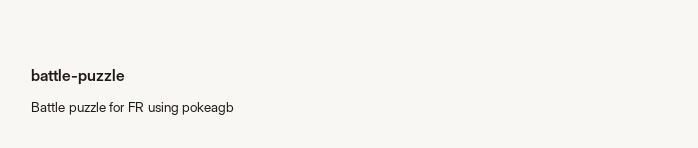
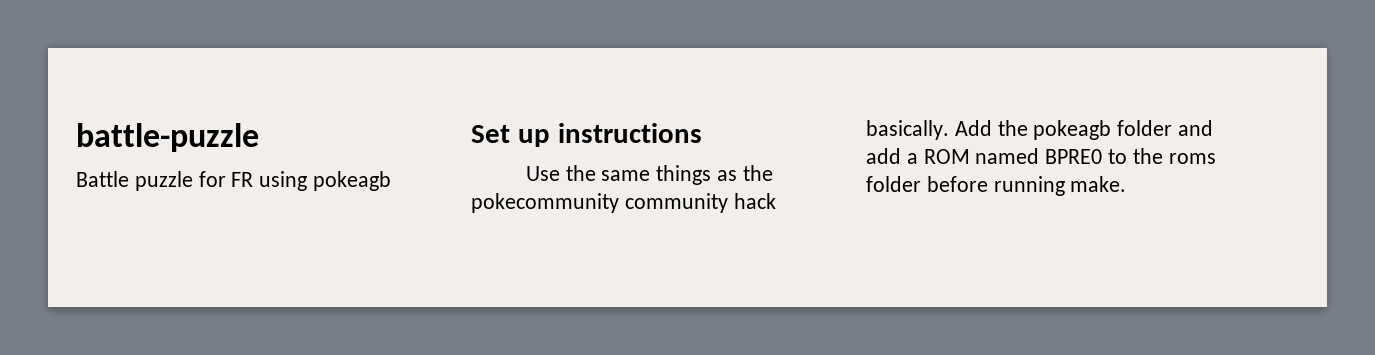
+ Set up instructions
+ Use the same things as the pokecommunity community hack basically. Add the pokeagb folder and add a ROM named BPRE0 to the roms folder before running make.

